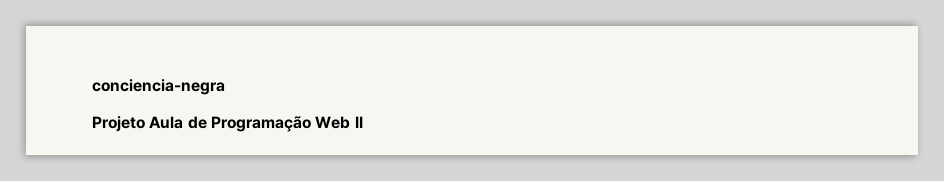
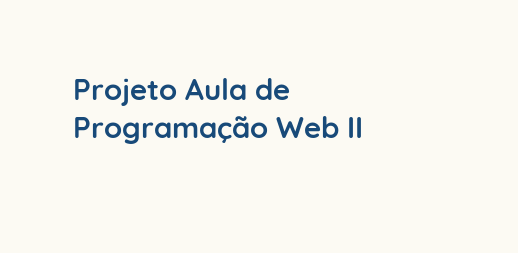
- conciencia-negra

